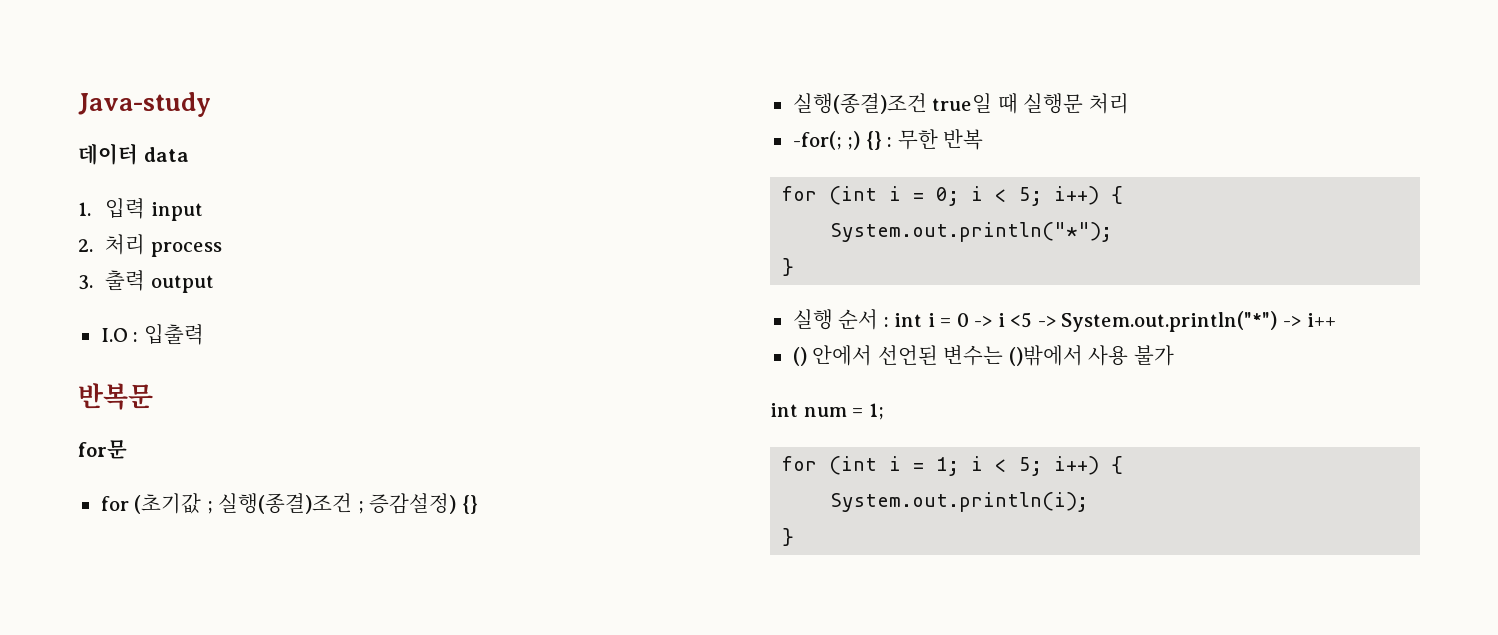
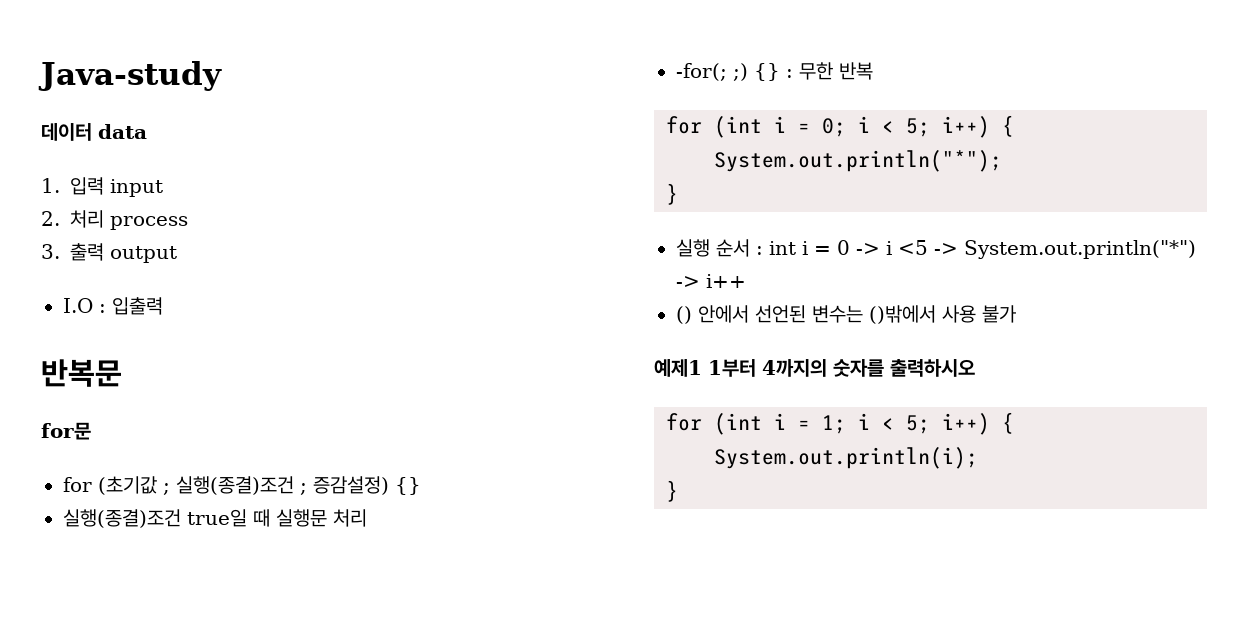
- int num = 1;
+ 예제1 1부터 4까지의 숫자를 출력하시오

